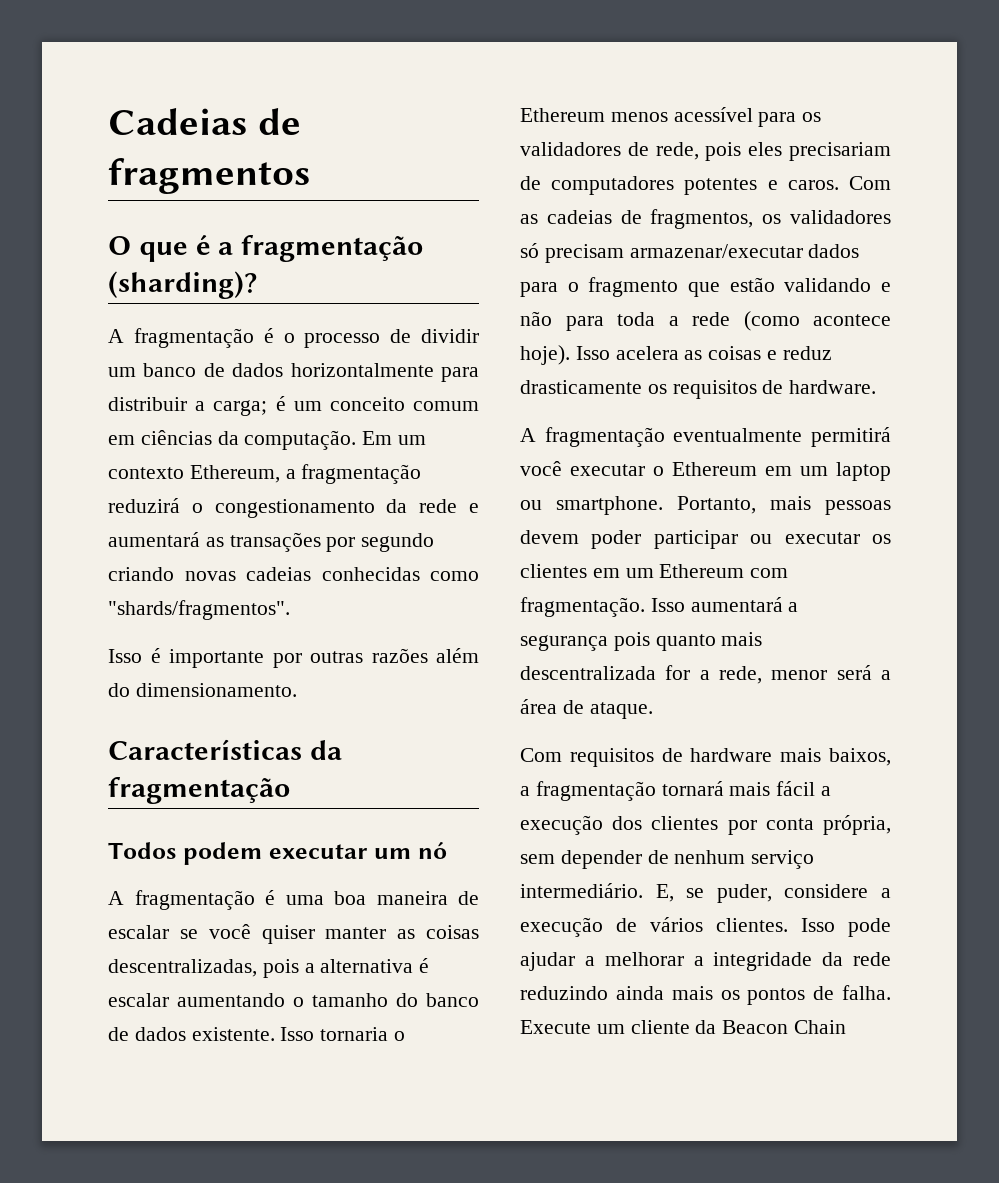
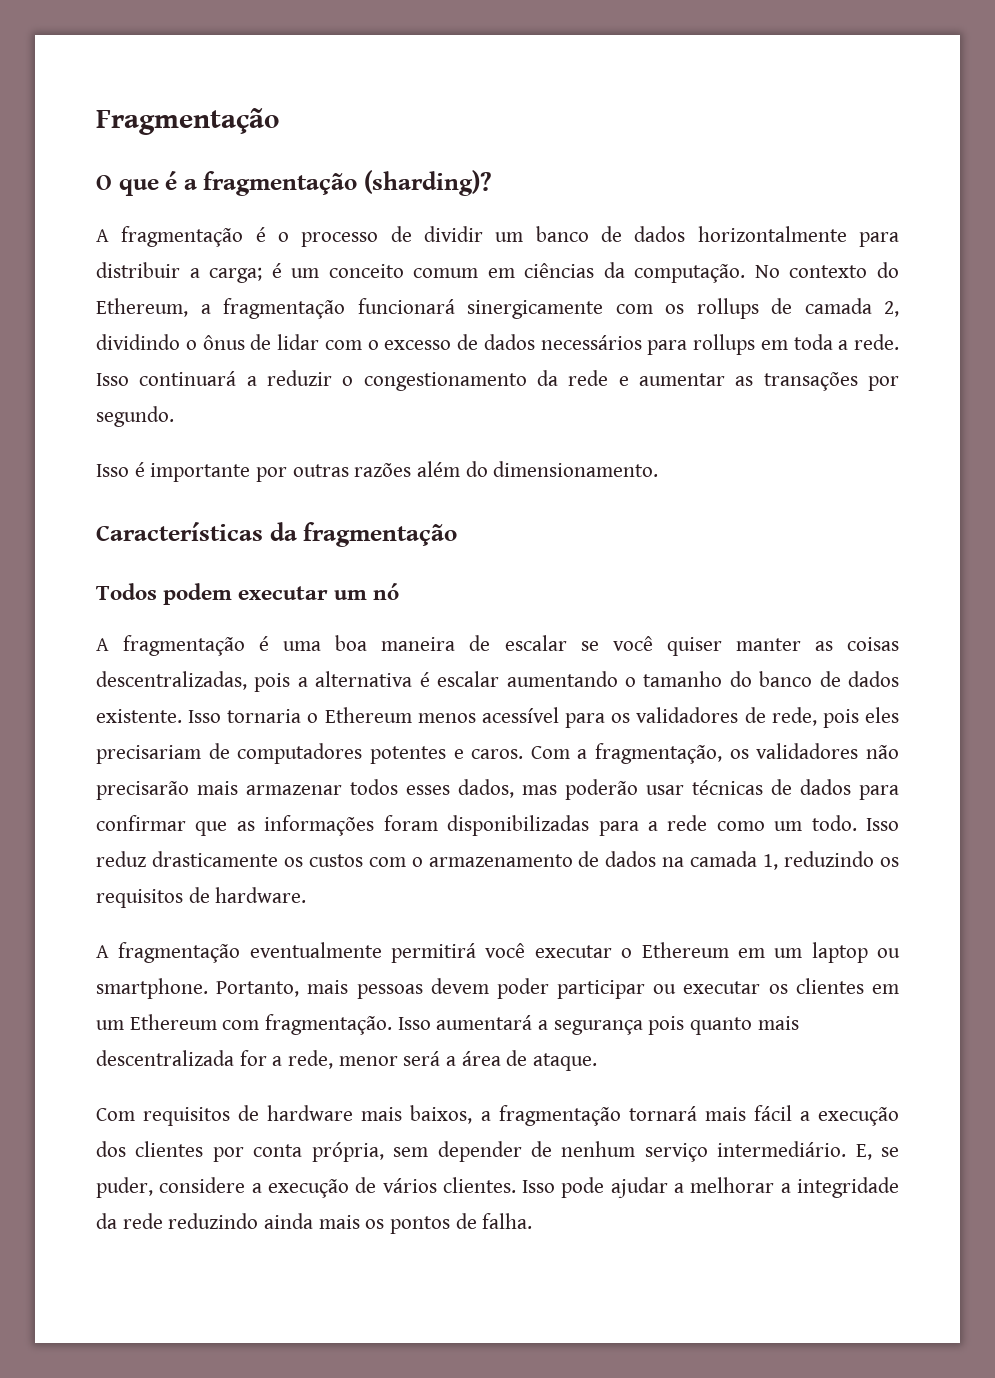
- Cadeias de fragmentos
+ Fragmentação
- Em um contexto Ethereum, a fragmentação reduzirá o congestionamento da rede e aumentará as transações por segundo criando novas cadeias conhecidas como "shards/fragmentos".
+ No contexto do Ethereum, a fragmentação funcionará sinergicamente com os rollups de camada 2, dividindo o ônus de lidar com o excesso de dados necessários para rollups em toda a rede. Isso continuará a reduzir o congestionamento da rede e aumentar as transações por segundo.
- Com as cadeias de fragmentos, os validadores só precisam armazenar/executar dados para o fragmento que estão validando e não para toda a rede (como acontece hoje). Isso acelera as coisas e reduz drasticamente os requisitos de hardware.
+ Com a fragmentação, os validadores não precisarão mais armazenar todos esses dados, mas poderão usar técnicas de dados para confirmar que as informações foram disponibilizadas para a rede como um todo. Isso reduz drasticamente os custos com o armazenamento de dados na camada 1, reduzindo os requisitos de hardware.
- Execute um cliente da Beacon Chain

